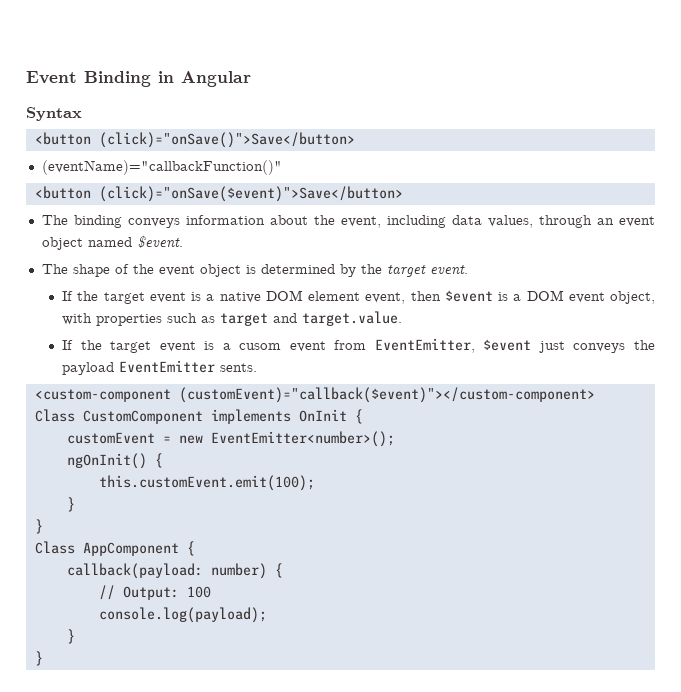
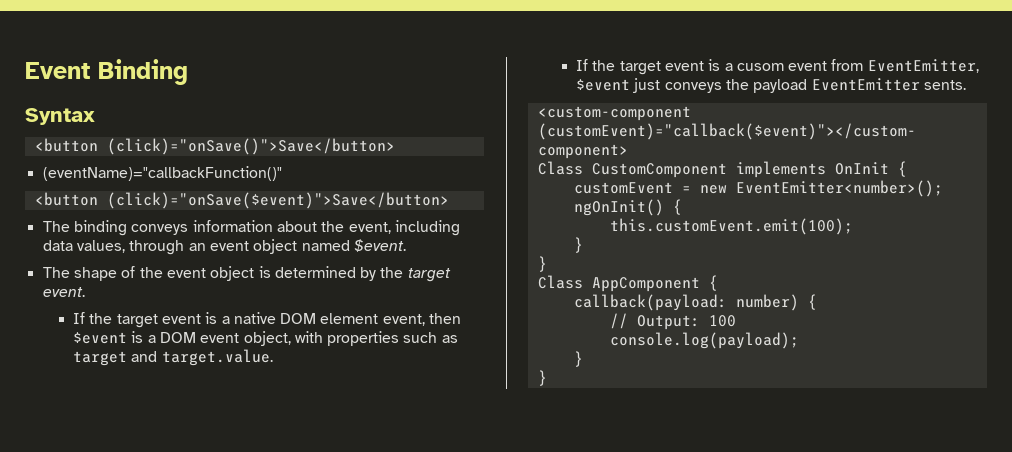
- Event Binding in Angular
+ Event Binding

